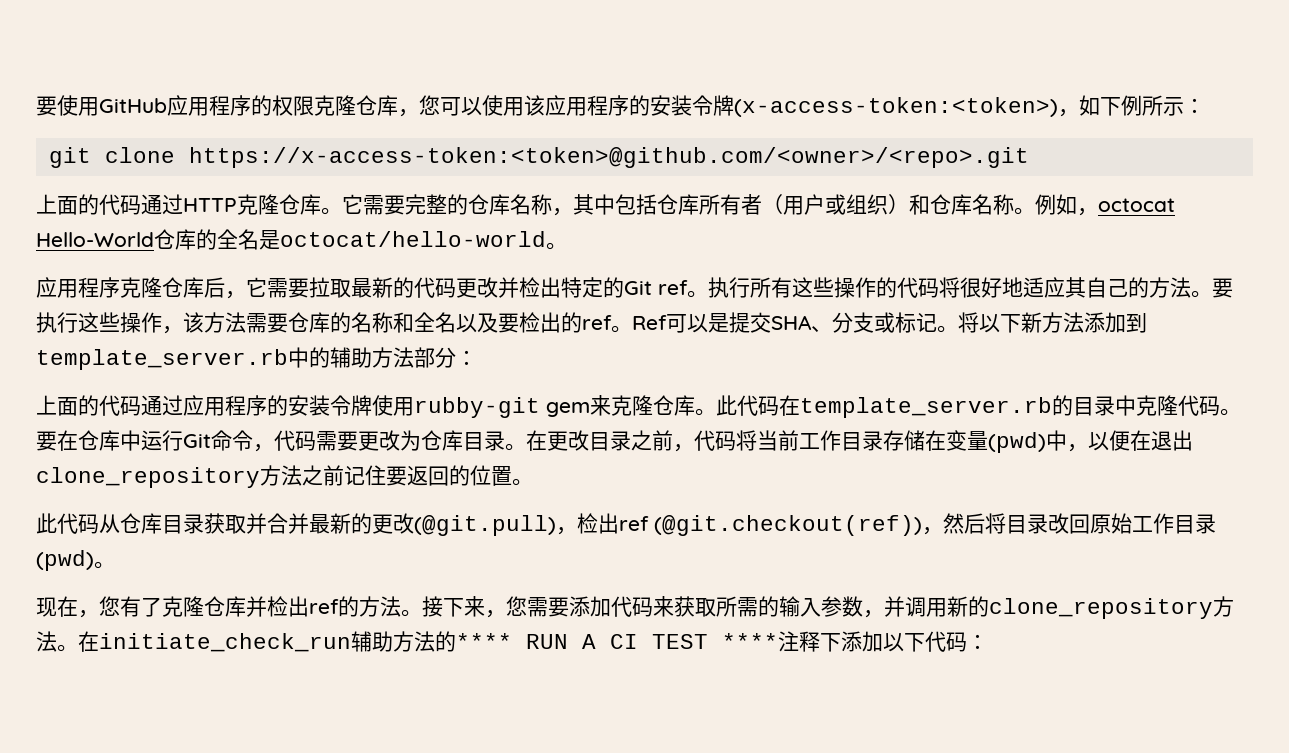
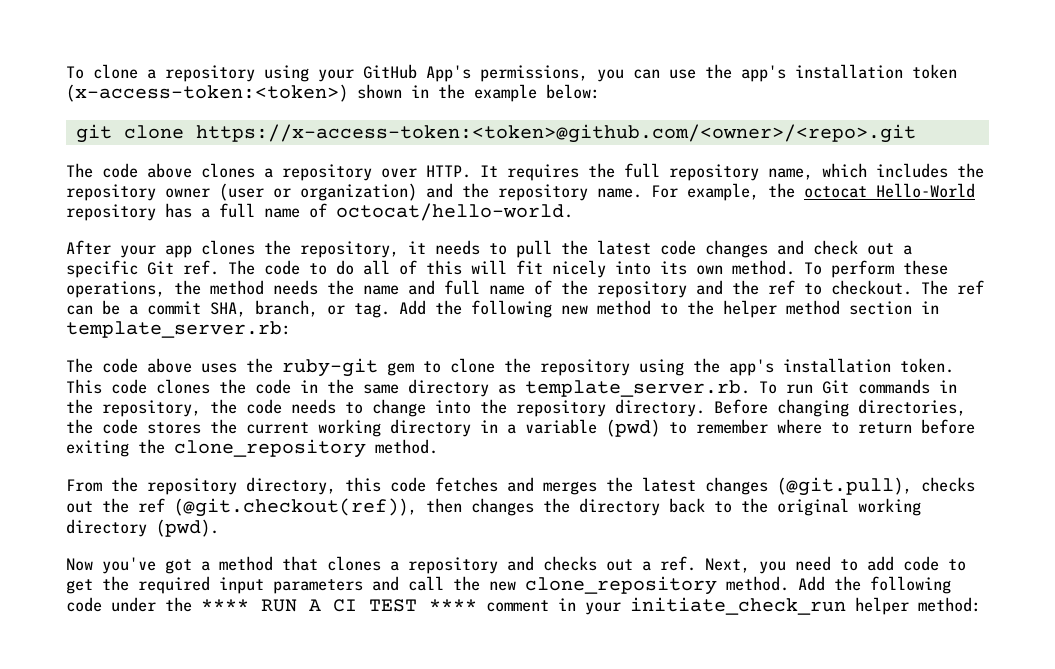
- 要使用GitHub应用程序的权限克隆仓库，您可以使用该应用程序的安装令牌(x-access-token:<token>)，如下例所示：
+ To clone a repository using your GitHub App's permissions, you can use the app's installation token (x-access-token:<token>) shown in the example below:
  git clone https://x-access-token:<token>@github.com/<owner>/<repo>.git
- 上面的代码通过HTTP克隆仓库。它需要完整的仓库名称，其中包括仓库所有者（用户或组织）和仓库名称。例如，octocat Hello-World仓库的全名是octocat/hello-world。
- 应用程序克隆仓库后，它需要拉取最新的代码更改并检出特定的Git ref。执行所有这些操作的代码将很好地适应其自己的方法。要执行这些操作，该方法需要仓库的名称和全名以及要检出的ref。Ref可以是提交SHA、分支或标记。将以下新方法添加到template_server.rb中的辅助方法部分：
- 上面的代码通过应用程序的安装令牌使用rubby-git gem来克隆仓库。此代码在template_server.rb的目录中克隆代码。要在仓库中运行Git命令，代码需要更改为仓库目录。在更改目录之前，代码将当前工作目录存储在变量(pwd)中，以便在退出clone_repository方法之前记住要返回的位置。
- 此代码从仓库目录获取并合并最新的更改(@git.pull)，检出ref (@git.checkout(ref))，然后将目录改回原始工作目录(pwd)。
- 现在，您有了克隆仓库并检出ref的方法。接下来，您需要添加代码来获取所需的输入参数，并调用新的clone_repository方法。在initiate_check_run辅助方法的**** RUN A CI TEST ****注释下添加以下代码：
+ The code above clones a repository over HTTP. It requires the full repository name, which includes the repository owner (user or organization) and the repository name. For example, the octocat Hello-World repository has a full name of octocat/hello-world.
+ After your app clones the repository, it needs to pull the latest code changes and check out a specific Git ref. The code to do all of this will fit nicely into its own method. To perform these operations, the method needs the name and full name of the repository and the ref to checkout. The ref can be a commit SHA, branch, or tag. Add the following new method to the helper method section in template_server.rb:
+ The code above uses the ruby-git gem to clone the repository using the app's installation token. This code clones the code in the same directory as template_server.rb. To run Git commands in the repository, the code needs to change into the repository directory. Before changing directories, the code stores the current working directory in a variable (pwd) to remember where to return before exiting the clone_repository method.
+ From the repository directory, this code fetches and merges the latest changes (@git.pull), checks out the ref (@git.checkout(ref)), then changes the directory back to the original working directory (pwd).
+ Now you've got a method that clones a repository and checks out a ref. Next, you need to add code to get the required input parameters and call the new clone_repository method. Add the following code under the **** RUN A CI TEST **** comment in your initiate_check_run helper method:

